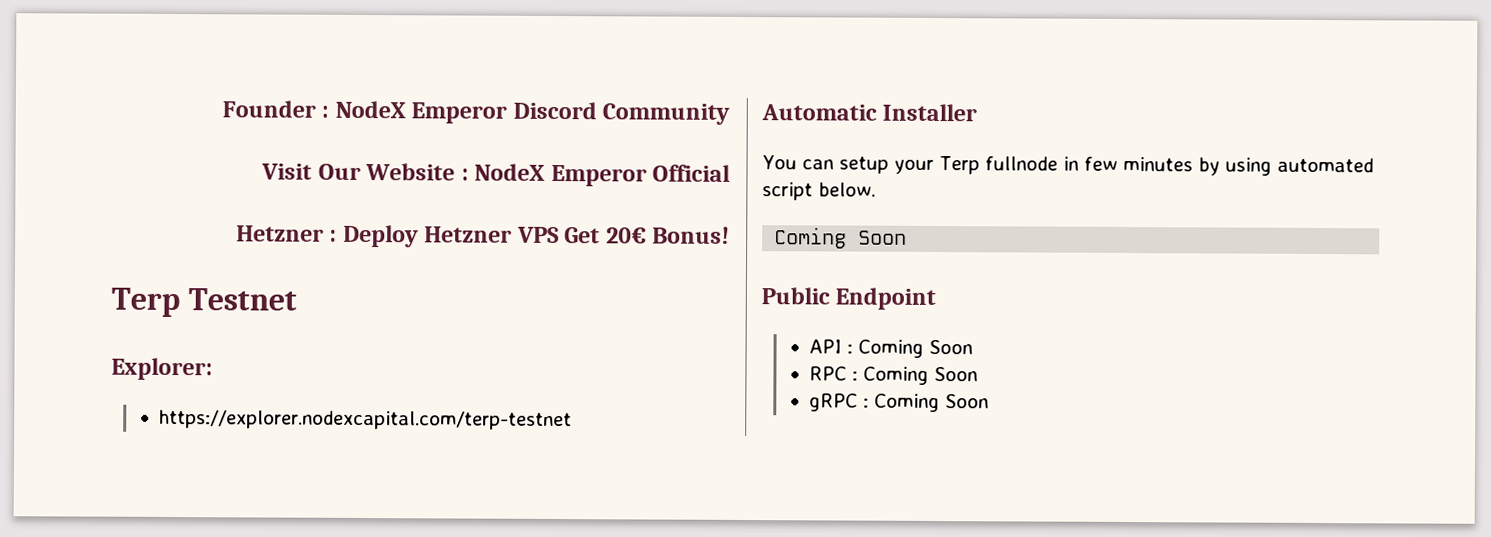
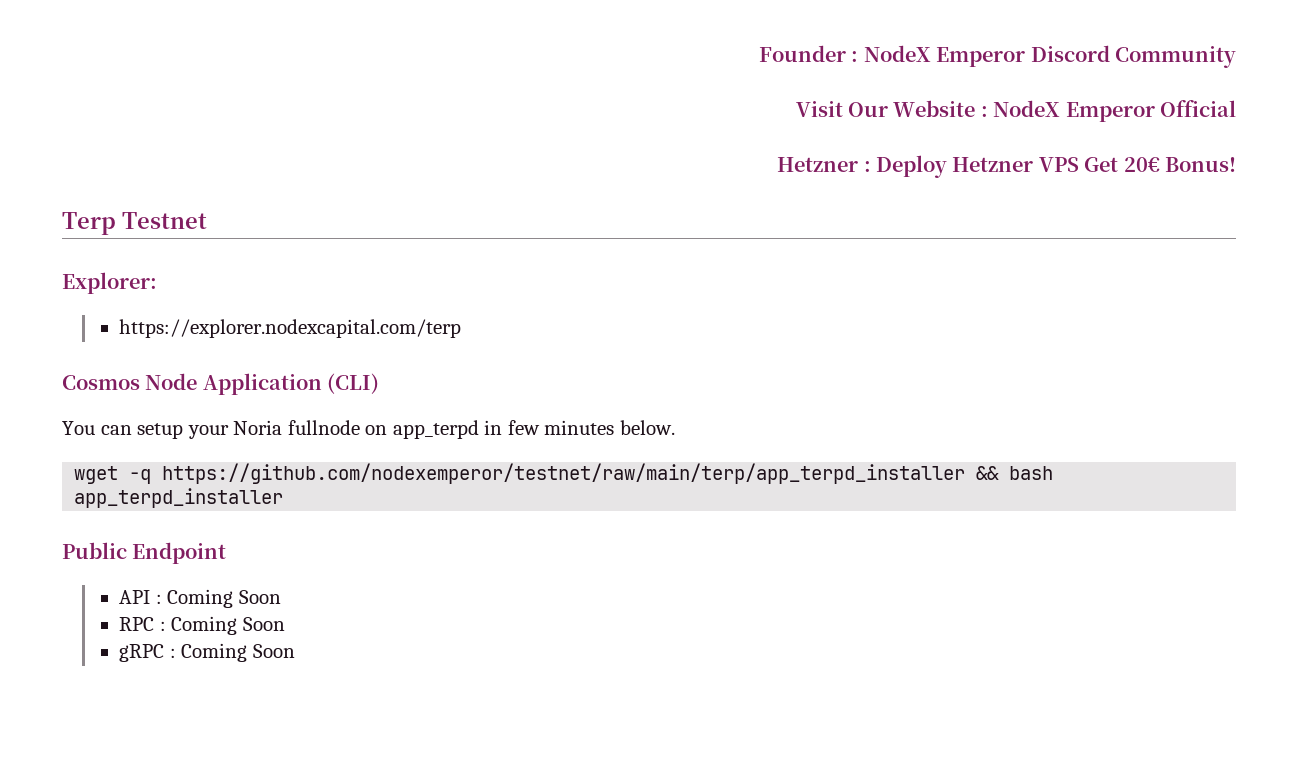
- https://explorer.nodexcapital.com/terp-testnet
- Automatic Installer
+ https://explorer.nodexcapital.com/terp
+ Cosmos Node Application (CLI)
- You can setup your Terp fullnode in few minutes by using automated script below.
- Coming Soon
+ You can setup your Noria fullnode on app_terpd in few minutes below.
+ wget -q https://github.com/nodexemperor/testnet/raw/main/terp/app_terpd_installer && bash app_terpd_installer

